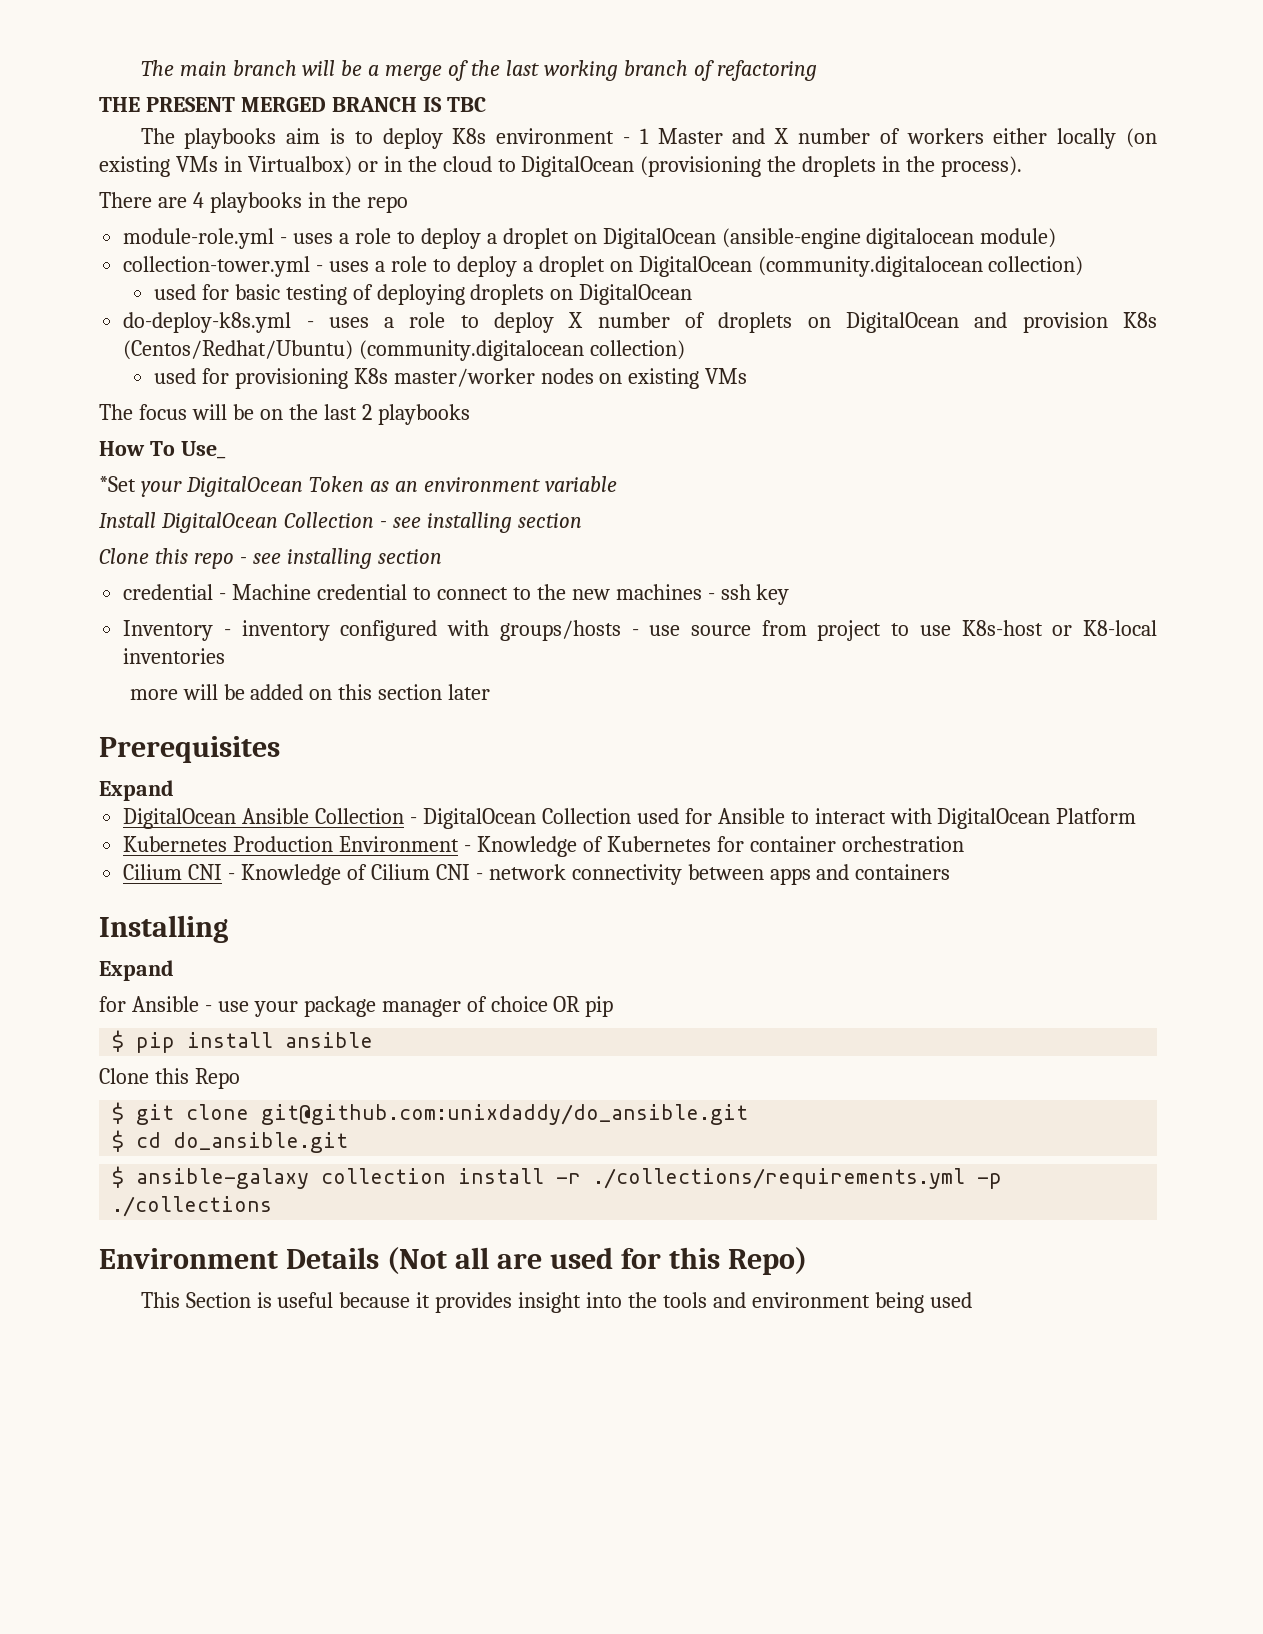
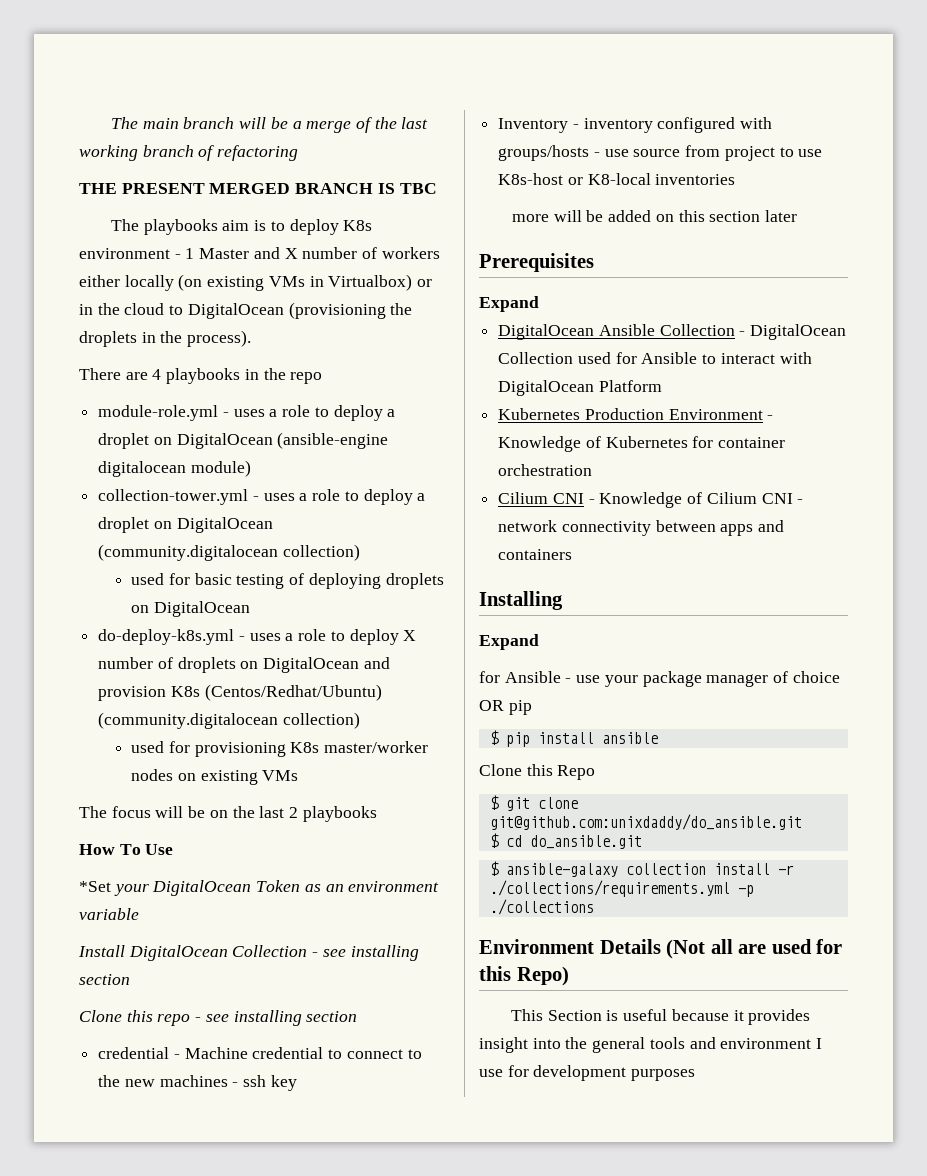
- How To Use_
+ How To Use
- This Section is useful because it provides insight into the tools and environment being used
+ This Section is useful because it provides insight into the general tools and environment I use for development purposes

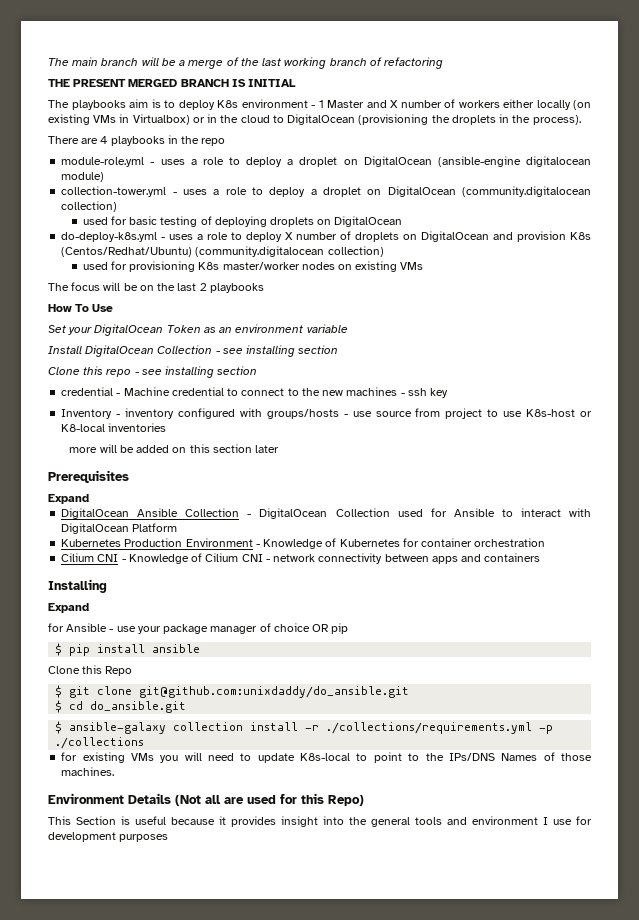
- THE PRESENT MERGED BRANCH IS TBC
+ THE PRESENT MERGED BRANCH IS INITIAL
- *Set your DigitalOcean Token as an environment variable
+ Set your DigitalOcean Token as an environment variable
+ for existing VMs you will need to update K8s-local to point to the IPs/DNS Names of those machines.

